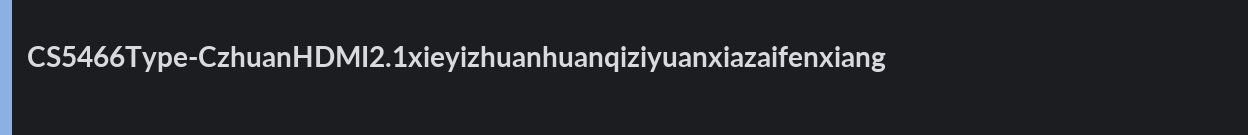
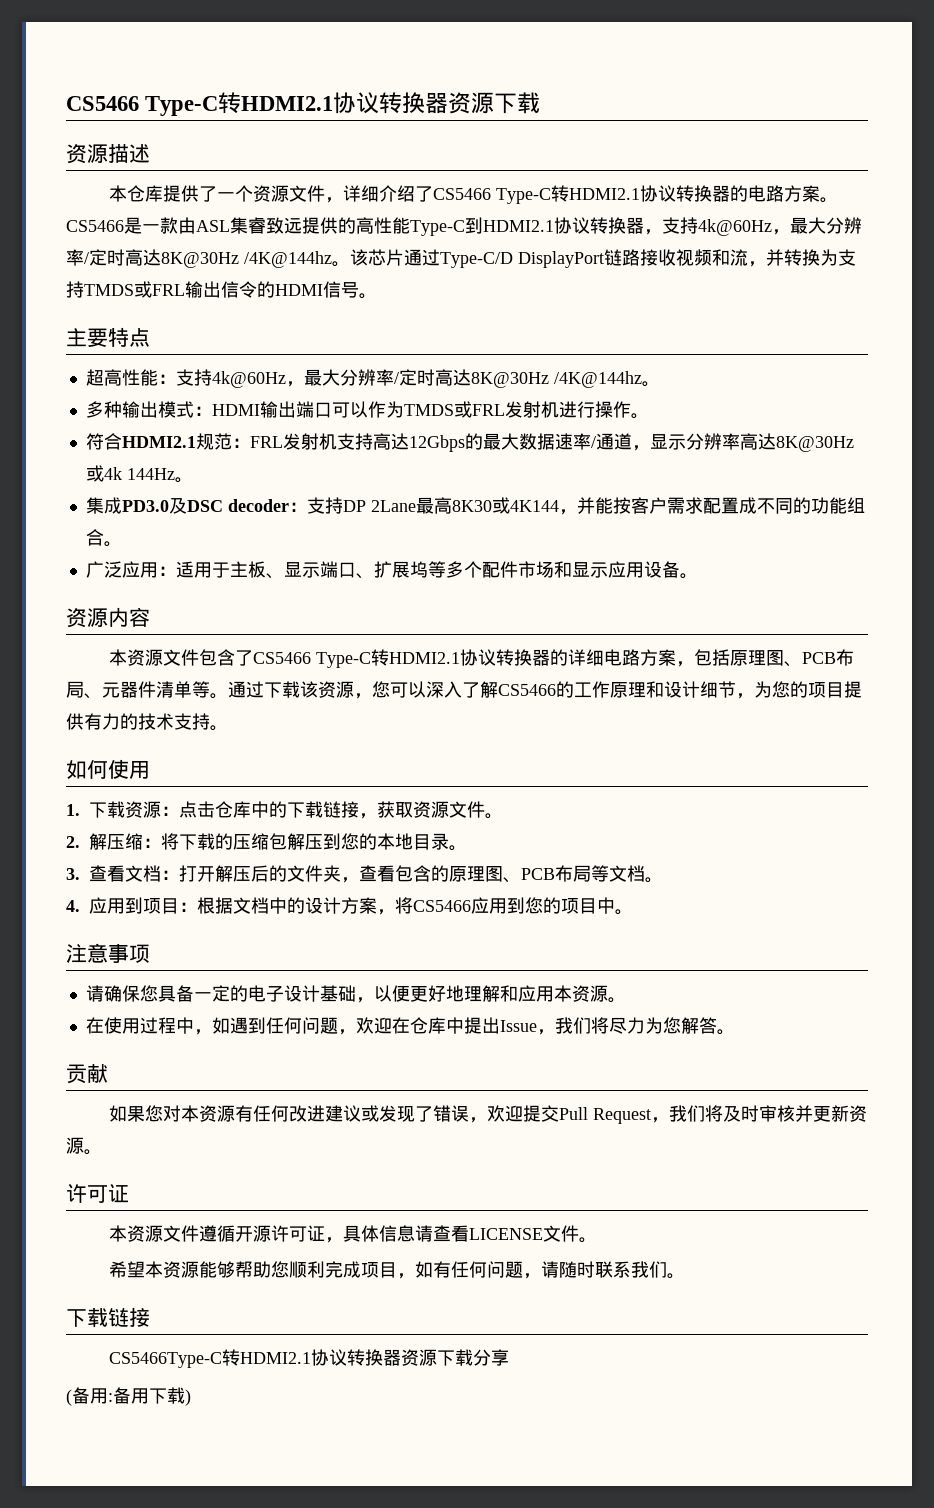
- CS5466Type-CzhuanHDMI2.1xieyizhuanhuanqiziyuanxiazaifenxiang
+ CS5466 Type-C转HDMI2.1协议转换器资源下载
+ 资源描述
+ 本仓库提供了一个资源文件，详细介绍了CS5466 Type-C转HDMI2.1协议转换器的电路方案。CS5466是一款由ASL集睿致远提供的高性能Type-C到HDMI2.1协议转换器，支持4k@60Hz，最大分辨率/定时高达8K@30Hz /4K@144hz。该芯片通过Type-C/D DisplayPort链路接收视频和流，并转换为支持TMDS或FRL输出信令的HDMI信号。
+ 主要特点
+ 超高性能：支持4k@60Hz，最大分辨率/定时高达8K@30Hz /4K@144hz。
+ 多种输出模式：HDMI输出端口可以作为TMDS或FRL发射机进行操作。
+ 符合HDMI2.1规范：FRL发射机支持高达12Gbps的最大数据速率/通道，显示分辨率高达8K@30Hz或4k 144Hz。
+ 集成PD3.0及DSC decoder：支持DP 2Lane最高8K30或4K144，并能按客户需求配置成不同的功能组合。
+ 广泛应用：适用于主板、显示端口、扩展坞等多个配件市场和显示应用设备。
+ 资源内容
+ 本资源文件包含了CS5466 Type-C转HDMI2.1协议转换器的详细电路方案，包括原理图、PCB布局、元器件清单等。通过下载该资源，您可以深入了解CS5466的工作原理和设计细节，为您的项目提供有力的技术支持。
+ 如何使用
+ 1.下载资源：点击仓库中的下载链接，获取资源文件。
+ 2.解压缩：将下载的压缩包解压到您的本地目录。
+ 3.查看文档：打开解压后的文件夹，查看包含的原理图、PCB布局等文档。
+ 4.应用到项目：根据文档中的设计方案，将CS5466应用到您的项目中。
+ 注意事项
+ 请确保您具备一定的电子设计基础，以便更好地理解和应用本资源。
+ 在使用过程中，如遇到任何问题，欢迎在仓库中提出Issue，我们将尽力为您解答。
+ 贡献
+ 如果您对本资源有任何改进建议或发现了错误，欢迎提交Pull Request，我们将及时审核并更新资源。
+ 许可证
+ 本资源文件遵循开源许可证，具体信息请查看LICENSE文件。
+ 希望本资源能够帮助您顺利完成项目，如有任何问题，请随时联系我们。
+ 下载链接
+ CS5466Type-C转HDMI2.1协议转换器资源下载分享
+ (备用:备用下载)

